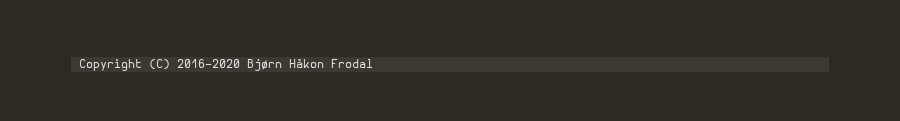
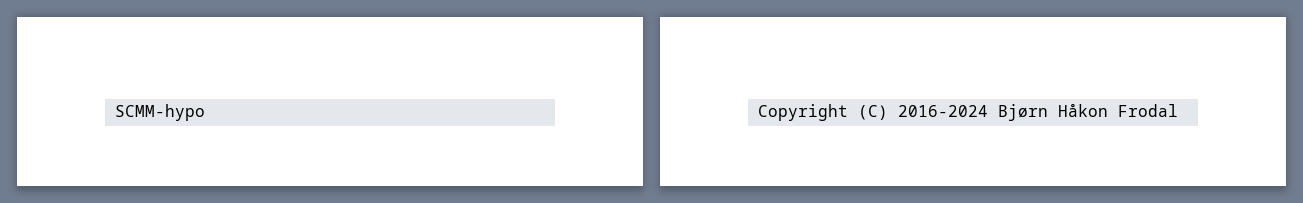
+ SCMM-hypo
- Copyright (C) 2016-2020 Bjørn Håkon Frodal
+ Copyright (C) 2016-2024 Bjørn Håkon Frodal

